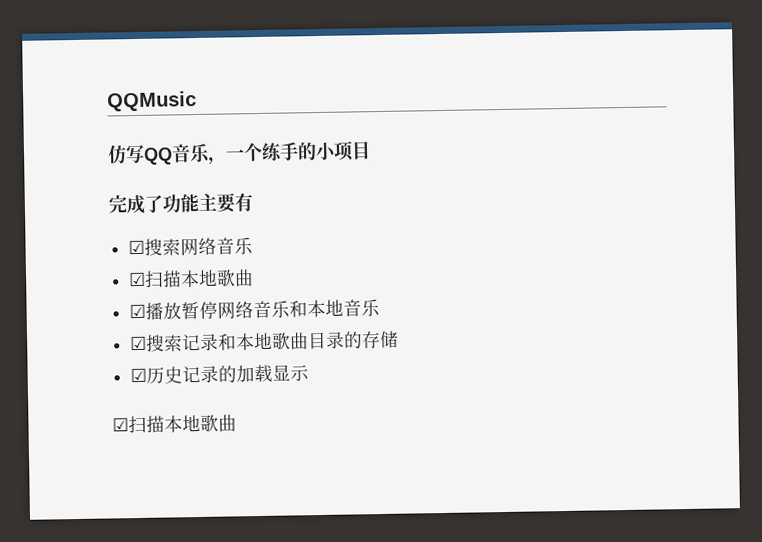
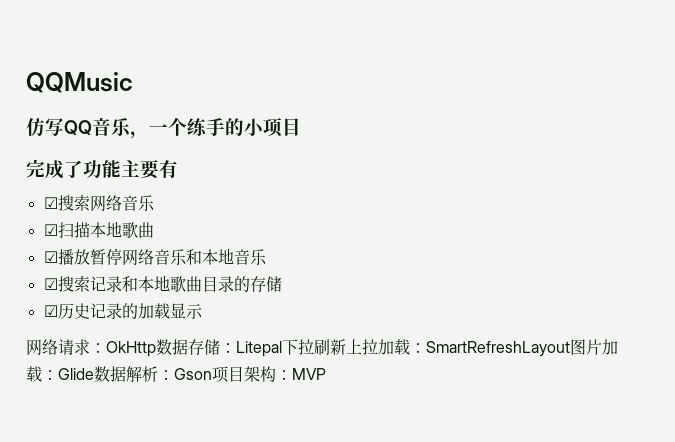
  ☑历史记录的加载显示
- ☑扫描本地歌曲
+ 网络请求：OkHttp数据存储：Litepal下拉刷新上拉加载：SmartRefreshLayout图片加载：Glide数据解析：Gson项目架构：MVP

